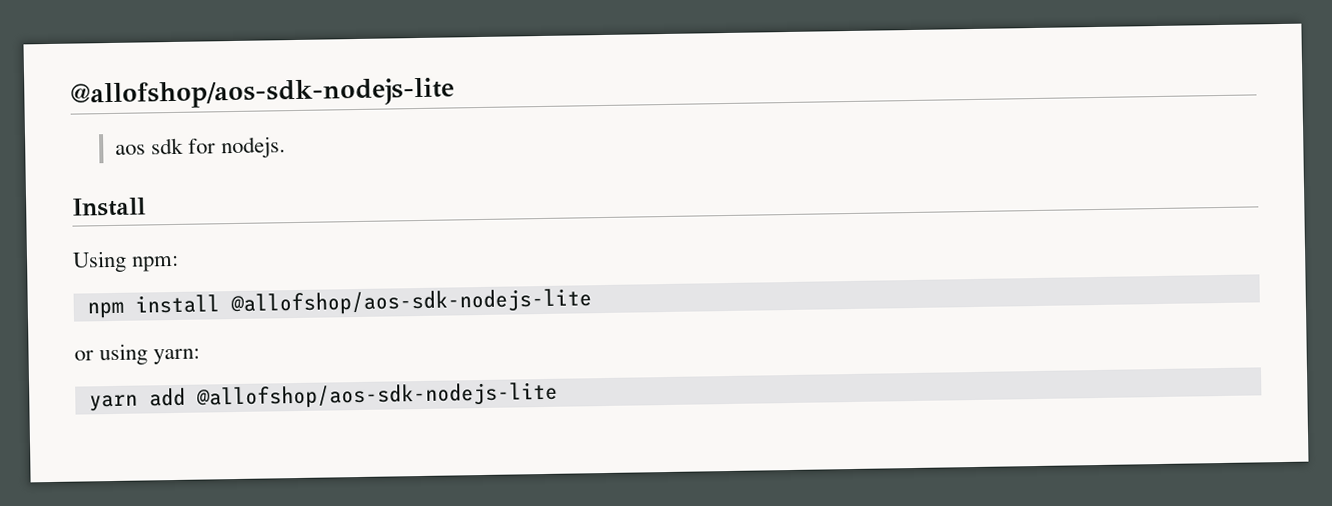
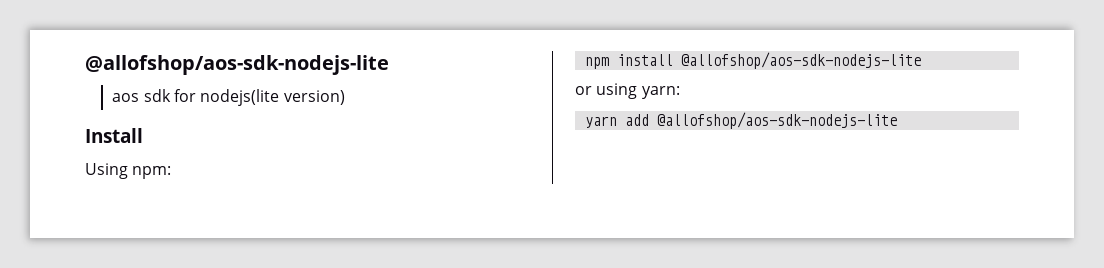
- aos sdk for nodejs.
+ aos sdk for nodejs(lite version)

